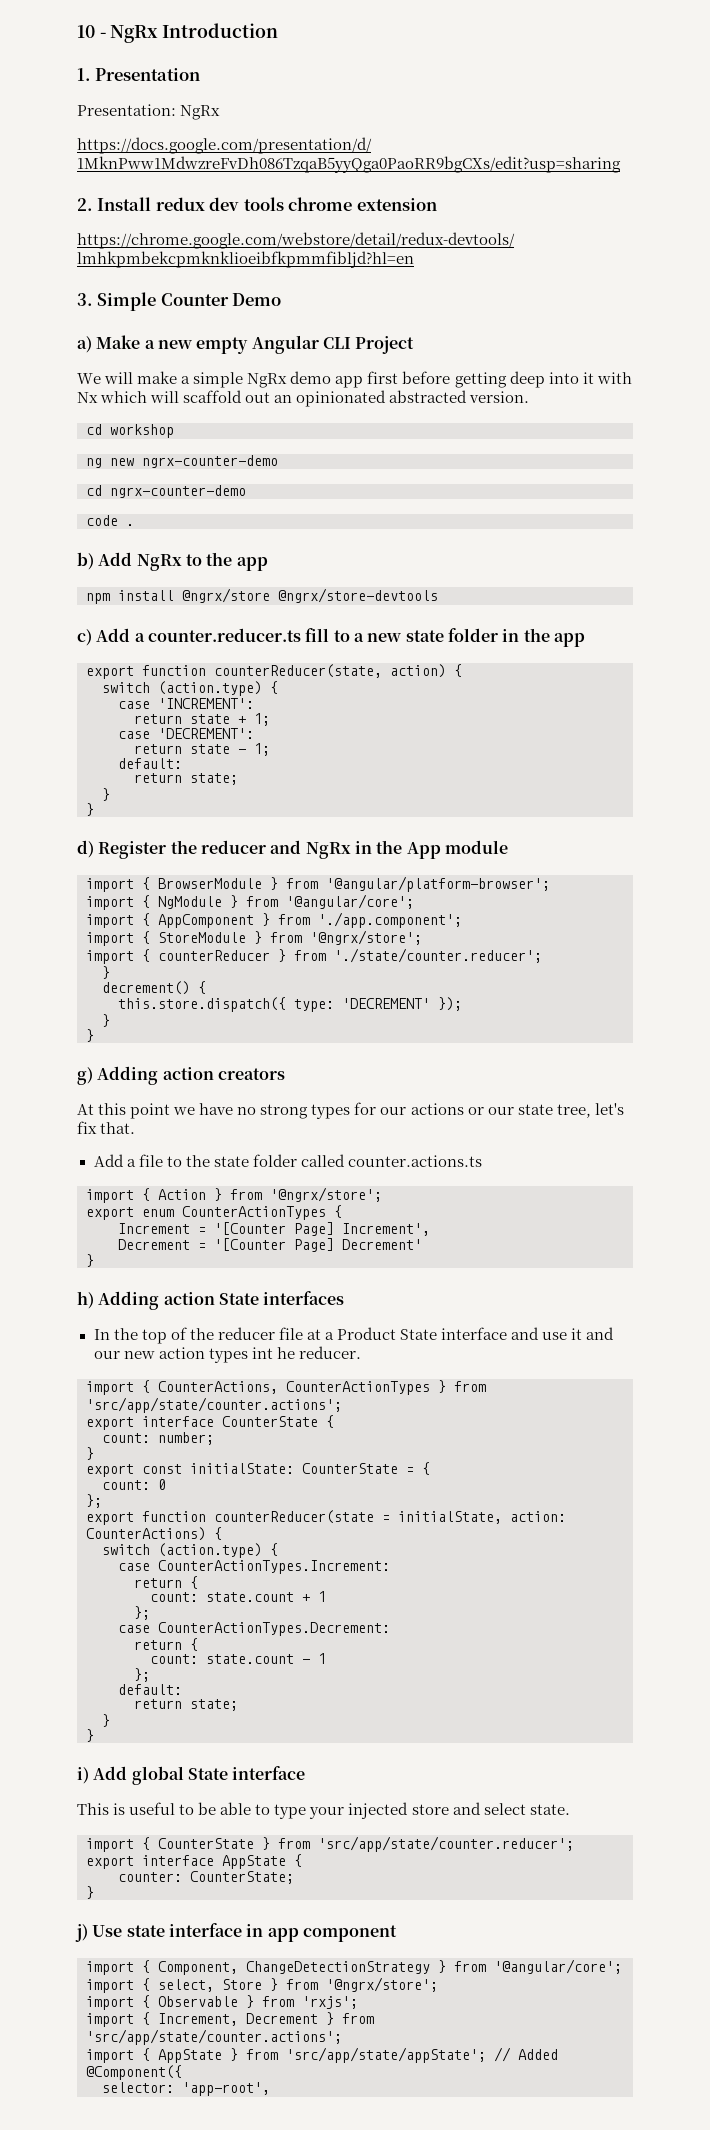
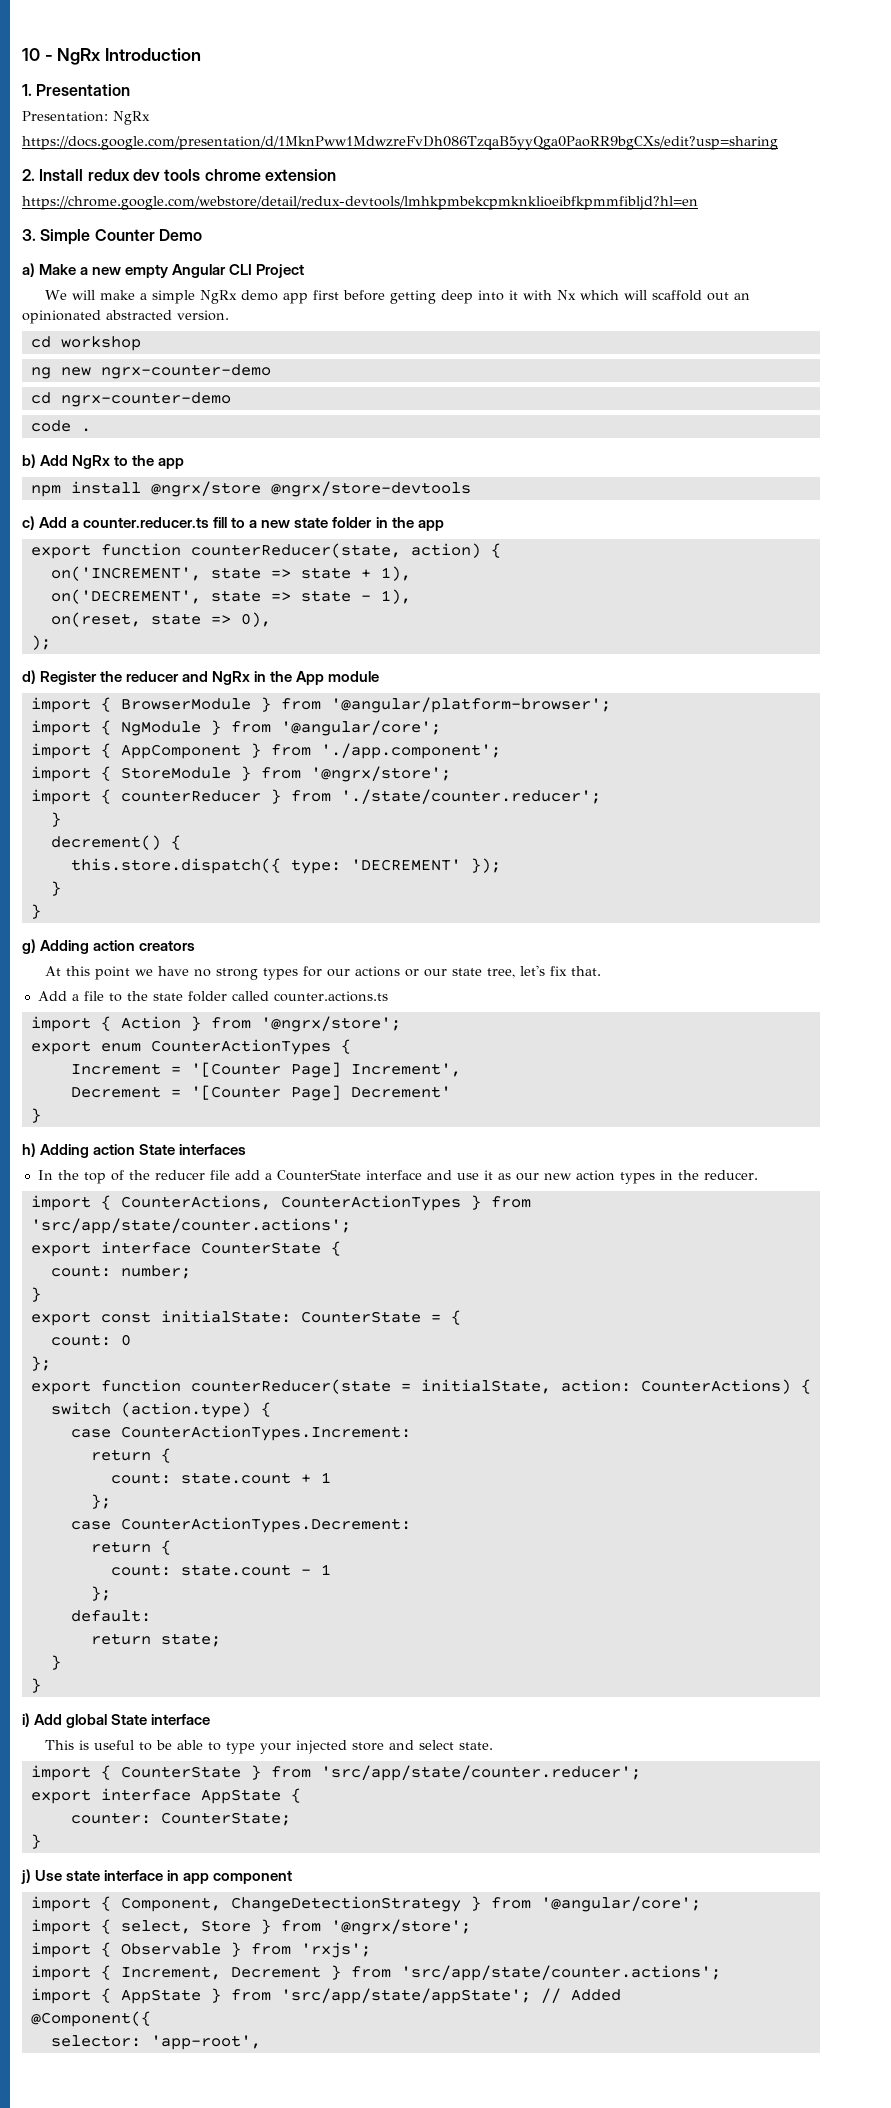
  export function counterReducer(state, action) {
- switch (action.type) {
- case 'INCREMENT':
- return state + 1;
- case 'DECREMENT':
- return state - 1;
- default:
- return state;
- }
- }
+ on('INCREMENT', state => state + 1),
+ on('DECREMENT', state => state - 1),
+ on(reset, state => 0),
+ );
- In the top of the reducer file at a Product State interface and use it and our new action types int he reducer.
+ In the top of the reducer file add a CounterState interface and use it as our new action types in the reducer.

